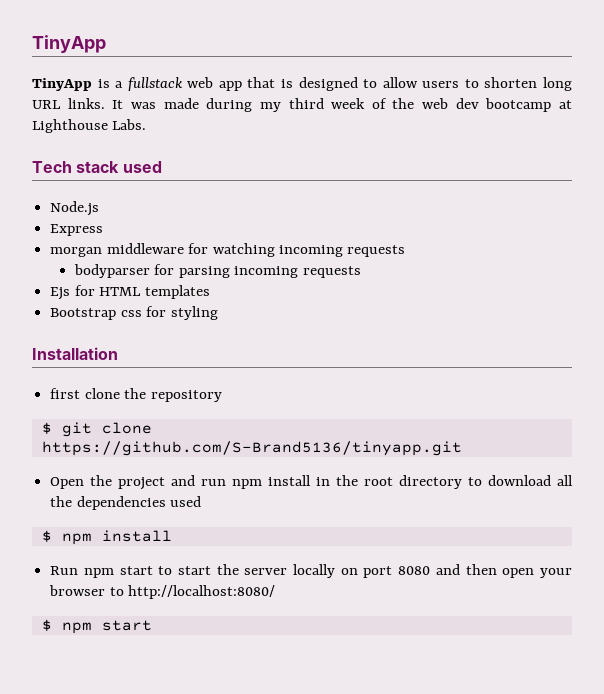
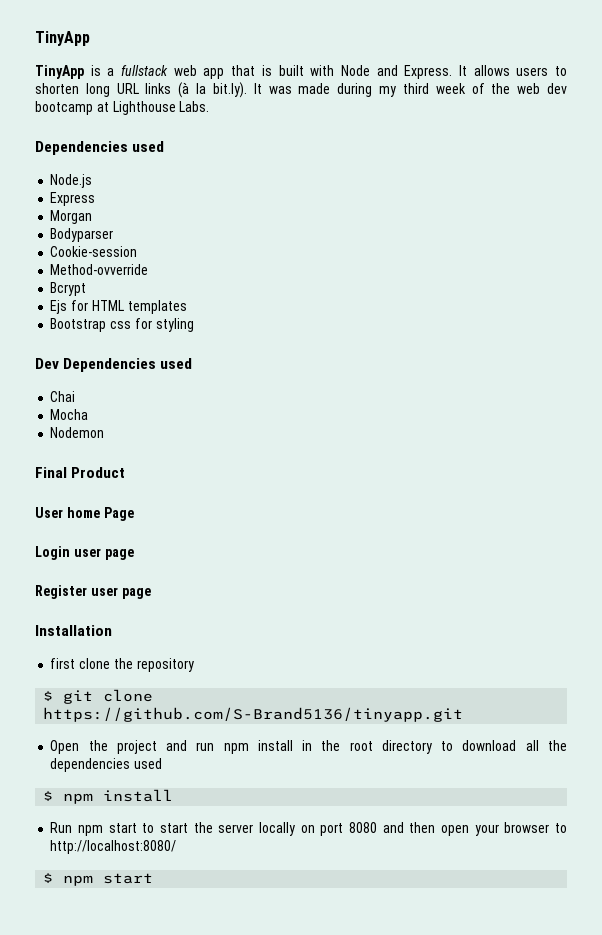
- TinyApp is a fullstack web app that is designed to allow users to shorten long URL links. It was made during my third week of the web dev bootcamp at Lighthouse Labs.
- Tech stack used
+ TinyApp is a fullstack web app that is built with Node and Express. It allows users to shorten long URL links (à la bit.ly). It was made during my third week of the web dev bootcamp at Lighthouse Labs.
+ Dependencies used
- morgan middleware for watching incoming requests
- bodyparser for parsing incoming requests
+ Morgan
+ Bodyparser
+ Cookie-session
+ Method-ovverride
+ Bcrypt
+ Dev Dependencies used
+ Chai
+ Mocha
+ Nodemon
+ Final Product
+ User home Page
+ Login user page
+ Register user page

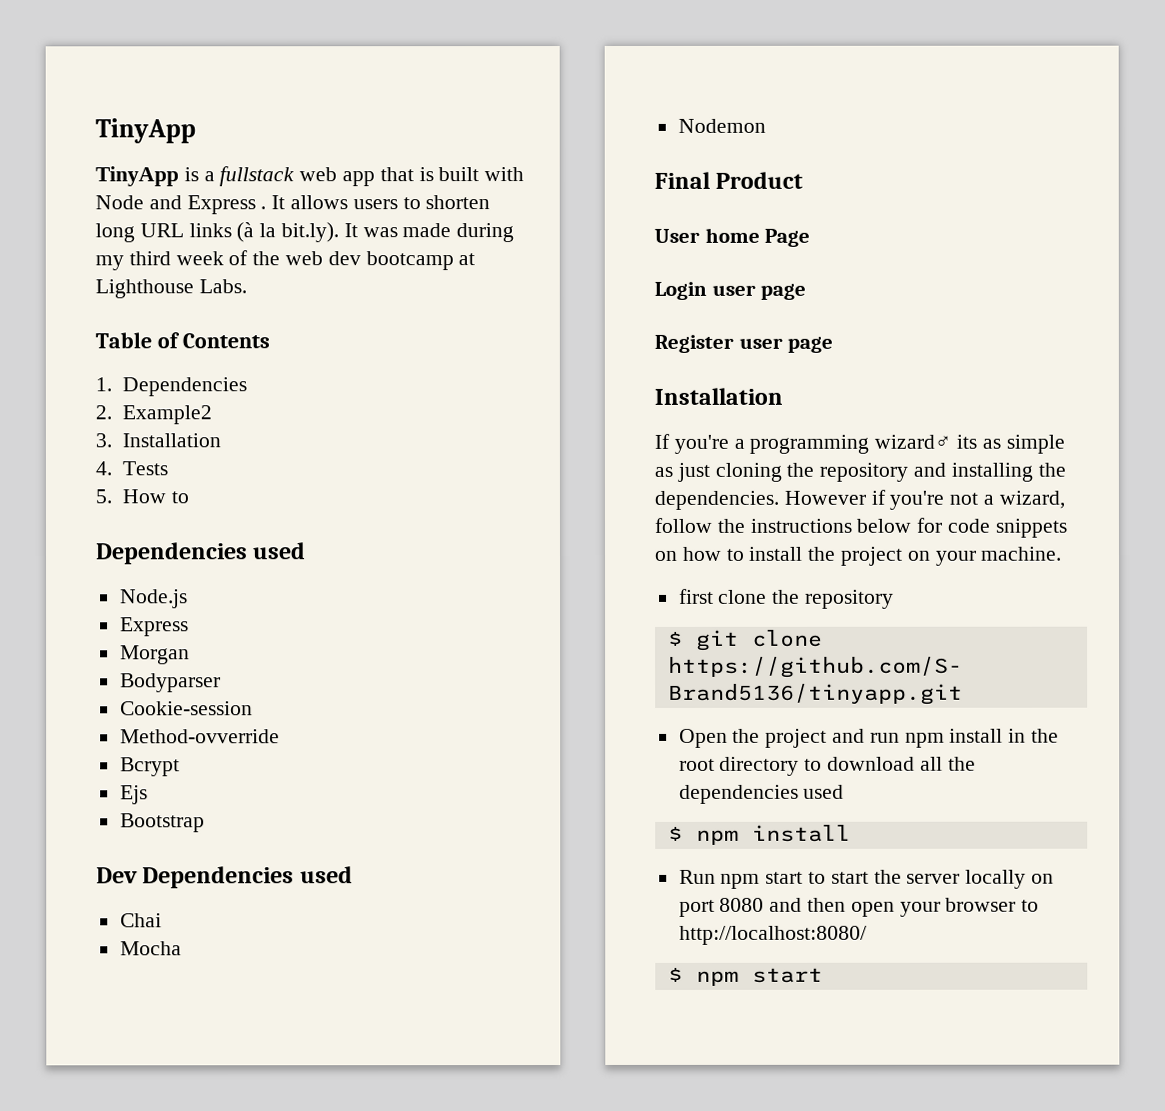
- TinyApp is a fullstack web app that is built with Node and Express.
+ TinyApp is a fullstack web app that is built with Node and Express .
+ Table of Contents
+ 1. Dependencies
+ 2. Example2
+ 3. Installation
+ 4. Tests
+ 5. How to
- Ejs for HTML templates
- Bootstrap css for styling
+ Ejs
+ Bootstrap
+ If you're a programming wizard♂ its as simple as just cloning the repository and installing the dependencies. However if you're not a wizard, follow the instructions below for code snippets on how to install the project on your machine.

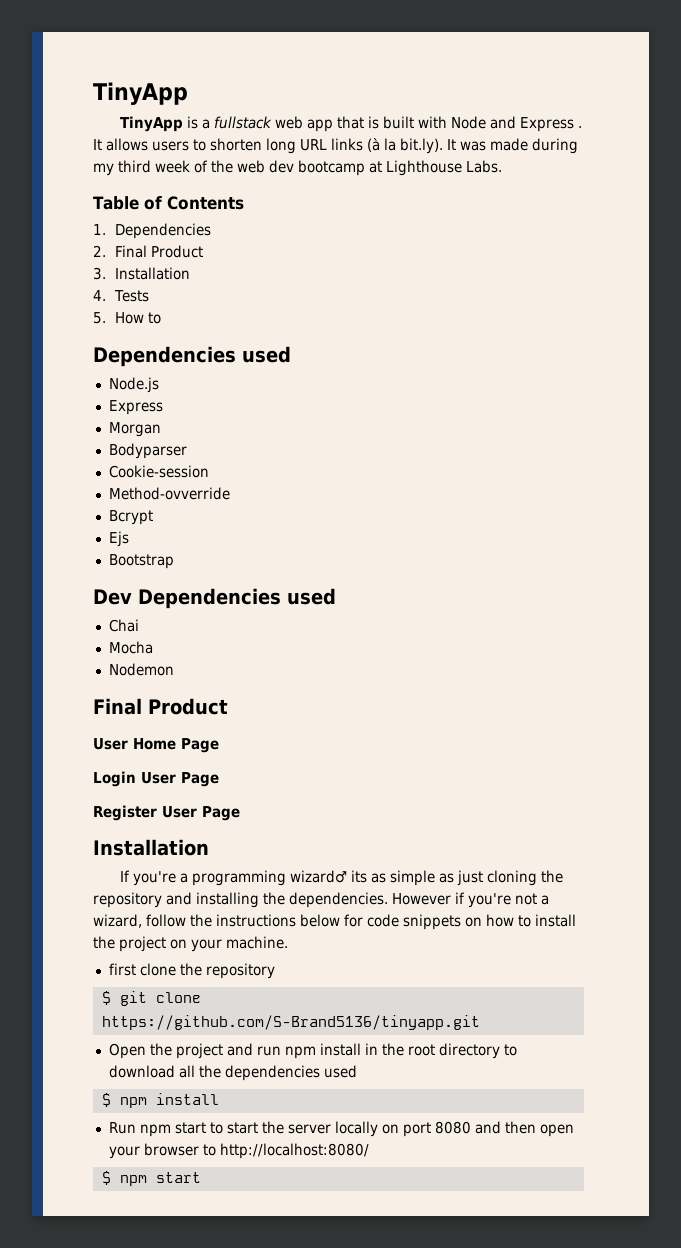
- 2. Example2
+ 2. Final Product
- User home Page
+ User Home Page
- Login user page
+ Login User Page
- Register user page
+ Register User Page

